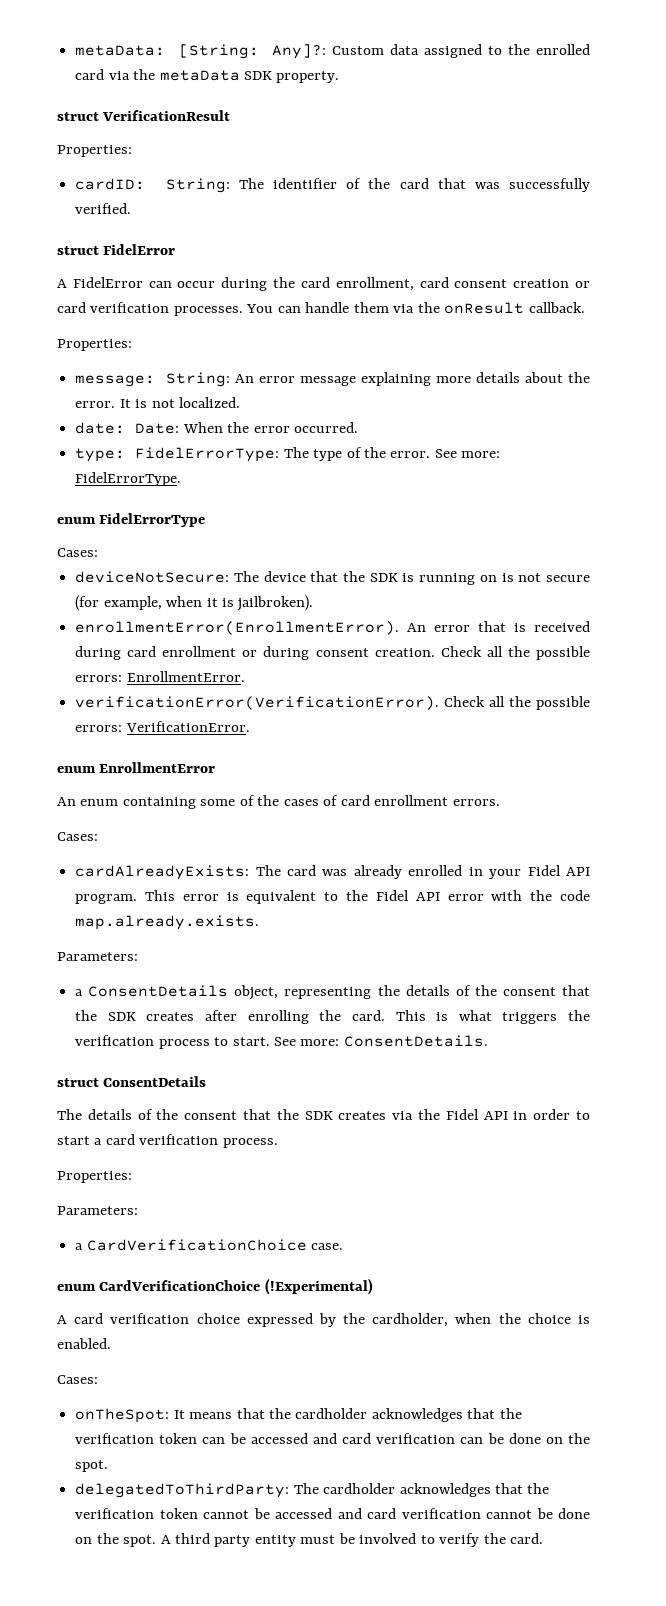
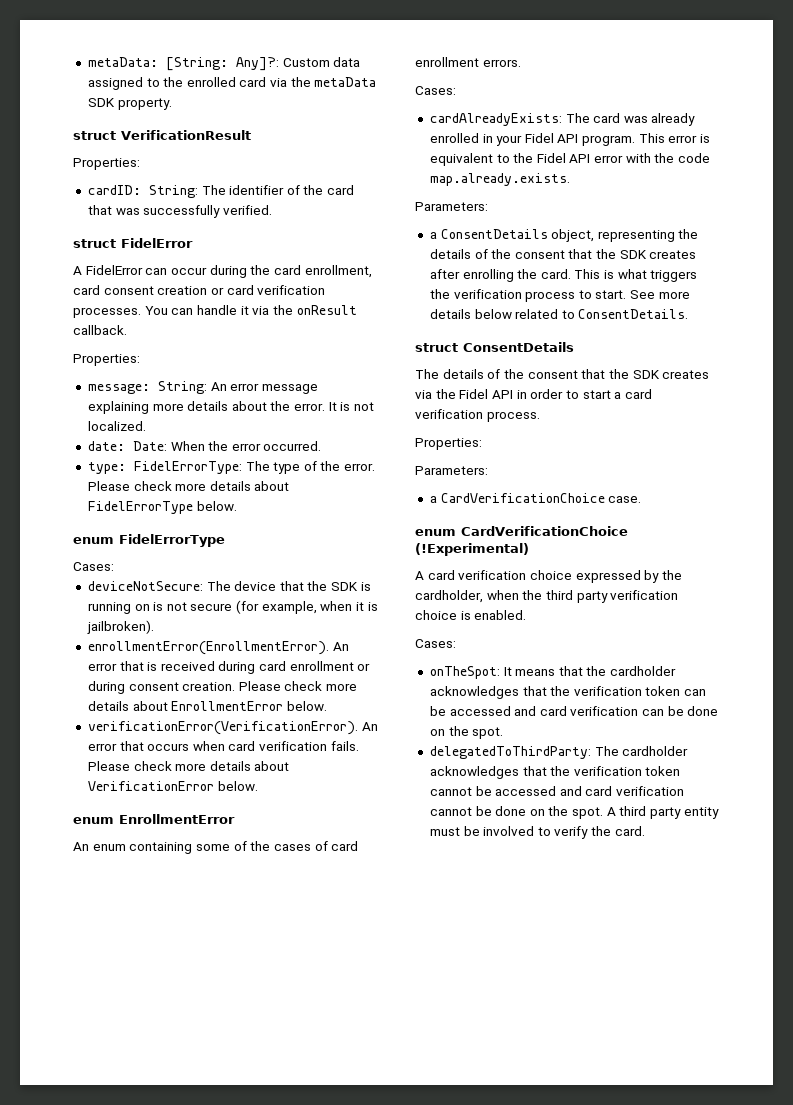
- You can handle them via the onResult callback.
+ You can handle it via the onResult callback.
- See more: FidelErrorType.
+ Please check more details about FidelErrorType below.
- Check all the possible errors: EnrollmentError.
- verificationError(VerificationError). Check all the possible errors: VerificationError.
+ Please check more details about EnrollmentError below.
+ verificationError(VerificationError). An error that occurs when card verification fails. Please check more details about VerificationError below.
- See more: ConsentDetails.
+ See more details below related to ConsentDetails.
- A card verification choice expressed by the cardholder, when the choice is enabled.
+ A card verification choice expressed by the cardholder, when the third party verification choice is enabled.

